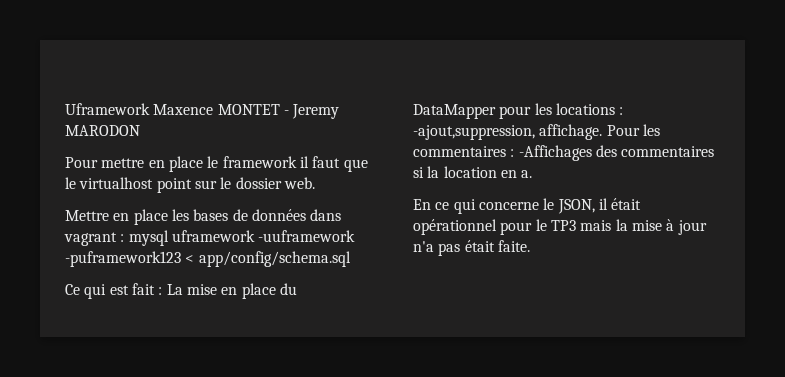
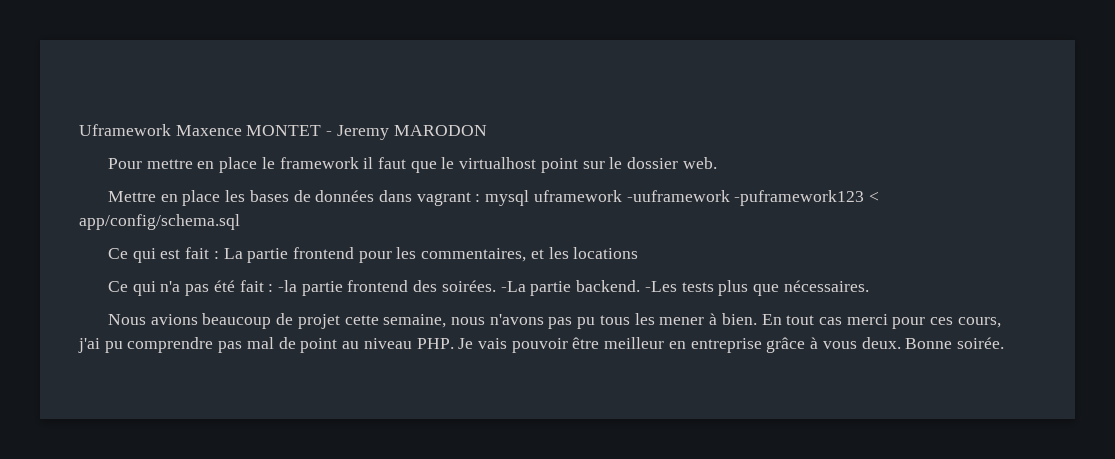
- Ce qui est fait : La mise en place du DataMapper pour les locations : -ajout,suppression, affichage. Pour les commentaires : -Affichages des commentaires si la location en a.
- En ce qui concerne le JSON, il était opérationnel pour le TP3 mais la mise à jour n'a pas était faite.
+ Ce qui est fait : La partie frontend pour les commentaires, et les locations
+ Ce qui n'a pas été fait : -la partie frontend des soirées. -La partie backend. -Les tests plus que nécessaires.
+ Nous avions beaucoup de projet cette semaine, nous n'avons pas pu tous les mener à bien. En tout cas merci pour ces cours, j'ai pu comprendre pas mal de point au niveau PHP. Je vais pouvoir être meilleur en entreprise grâce à vous deux. Bonne soirée.

